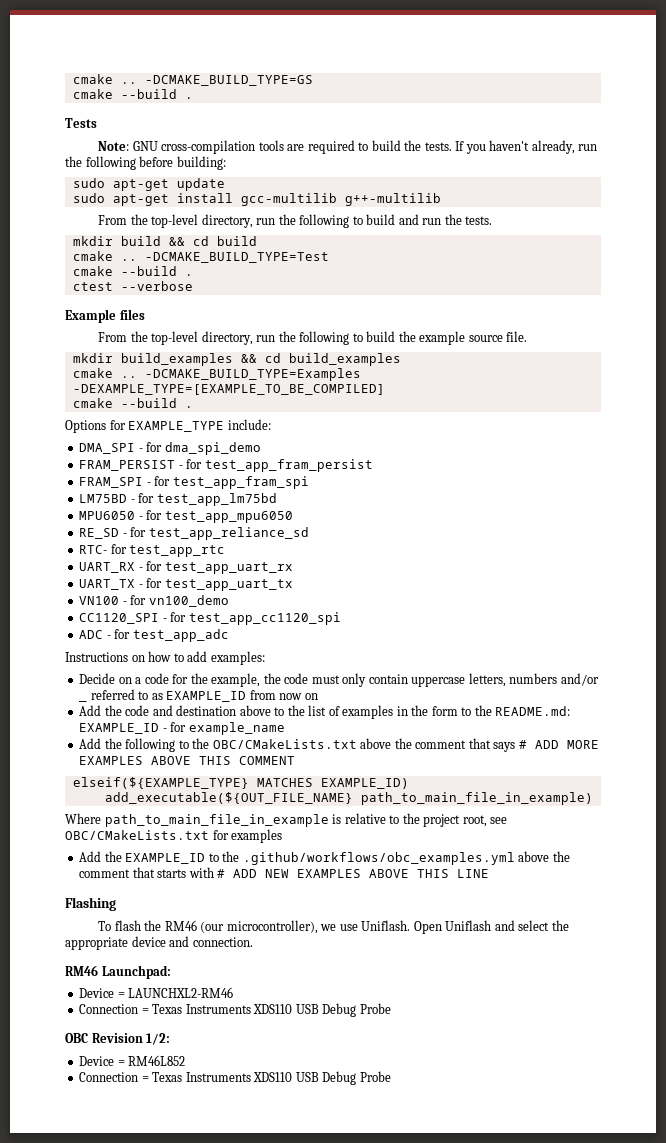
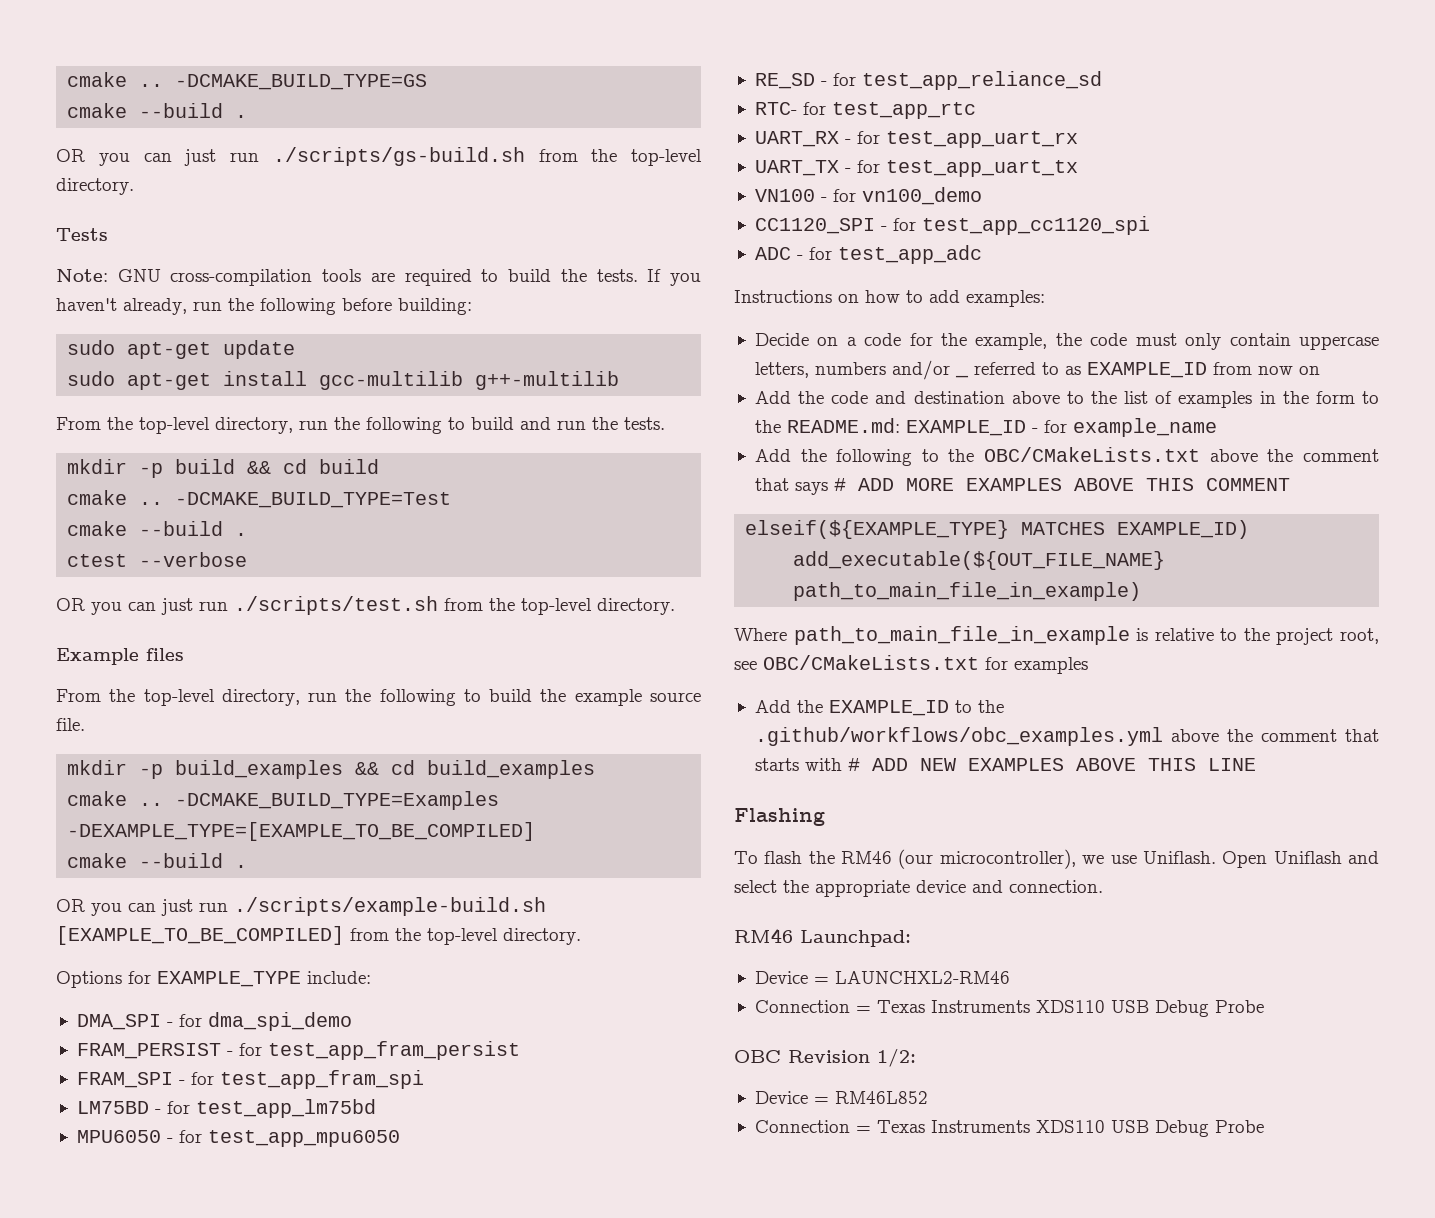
+ OR you can just run ./scripts/gs-build.sh from the top-level directory.
- mkdir build && cd build
+ mkdir -p build && cd build
+ OR you can just run ./scripts/test.sh from the top-level directory.
- mkdir build_examples && cd build_examples
+ mkdir -p build_examples && cd build_examples
+ OR you can just run ./scripts/example-build.sh [EXAMPLE_TO_BE_COMPILED] from the top-level directory.

